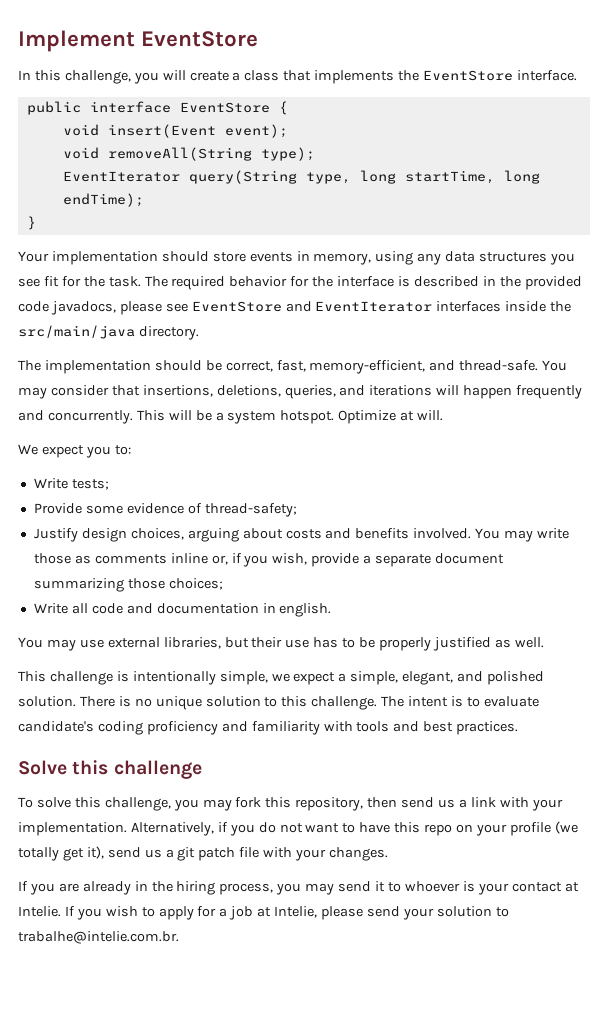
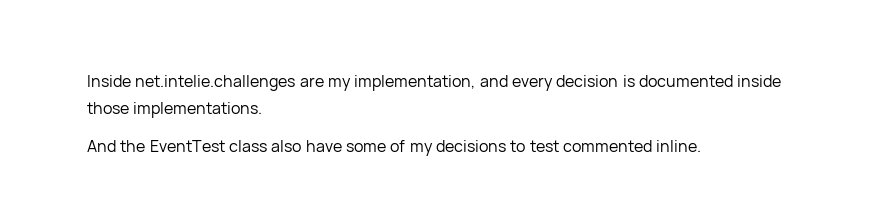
- Implement EventStore
- In this challenge, you will create a class that implements the EventStore interface.
- public interface EventStore {
- void insert(Event event);
- void removeAll(String type);
- EventIterator query(String type, long startTime, long endTime);
- }
- Your implementation should store events in memory, using any data structures you see fit for the task. The required behavior for the interface is described in the provided code javadocs, please see EventStore and EventIterator interfaces inside the src/main/java directory.
- The implementation should be correct, fast, memory-efficient, and thread-safe. You may consider that insertions, deletions, queries, and iterations will happen frequently and concurrently. This will be a system hotspot. Optimize at will.
- We expect you to:
- Write tests;
- Provide some evidence of thread-safety;
- Justify design choices, arguing about costs and benefits involved. You may write those as comments inline or, if you wish, provide a separate document summarizing those choices;
- Write all code and documentation in english.
- You may use external libraries, but their use has to be properly justified as well.
- This challenge is intentionally simple, we expect a simple, elegant, and polished solution. There is no unique solution to this challenge. The intent is to evaluate candidate's coding proficiency and familiarity with tools and best practices.
- Solve this challenge
- To solve this challenge, you may fork this repository, then send us a link with your implementation. Alternatively, if you do not want to have this repo on your profile (we totally get it), send us a git patch file with your changes.
- If you are already in the hiring process, you may send it to whoever is your contact at Intelie. If you wish to apply for a job at Intelie, please send your solution to trabalhe@intelie.com.br.
+ Inside net.intelie.challenges are my implementation, and every decision is documented inside those implementations.
+ And the EventTest class also have some of my decisions to test commented inline.

